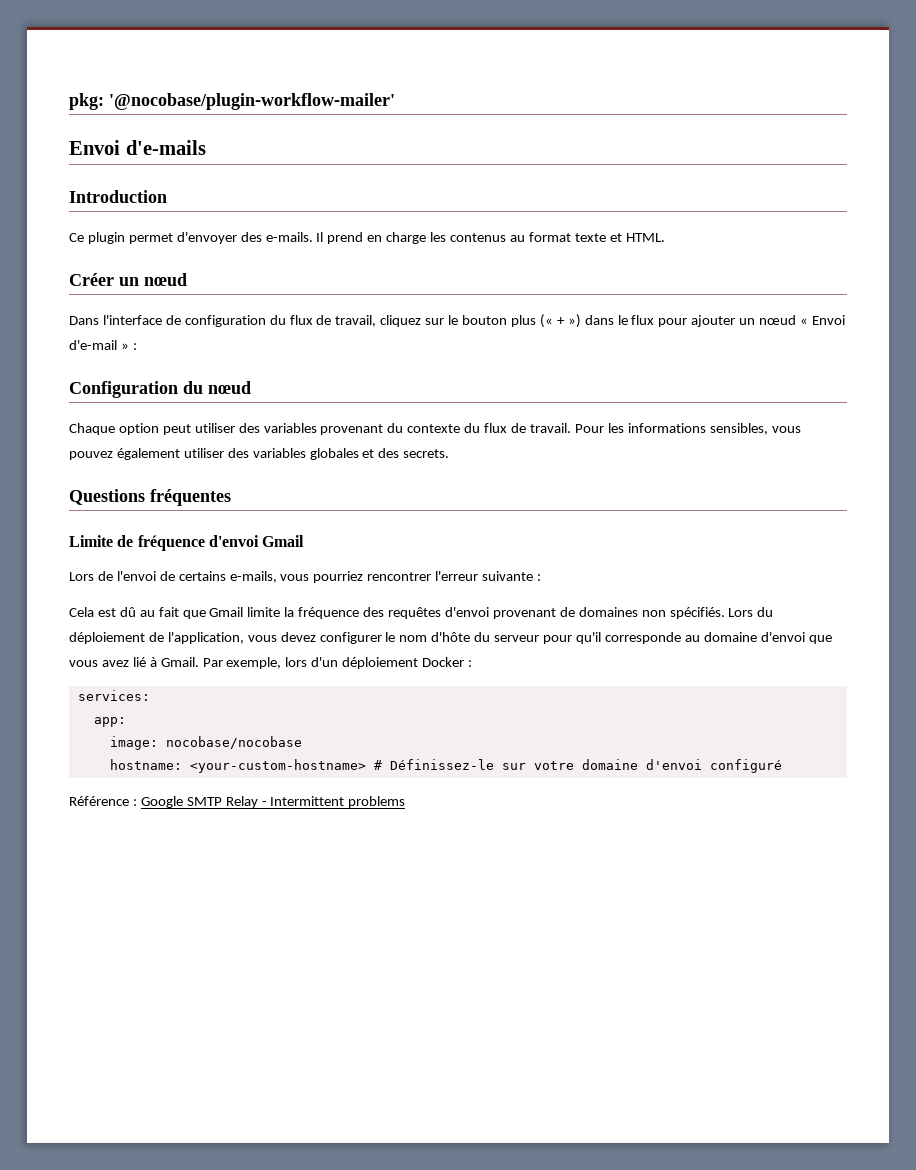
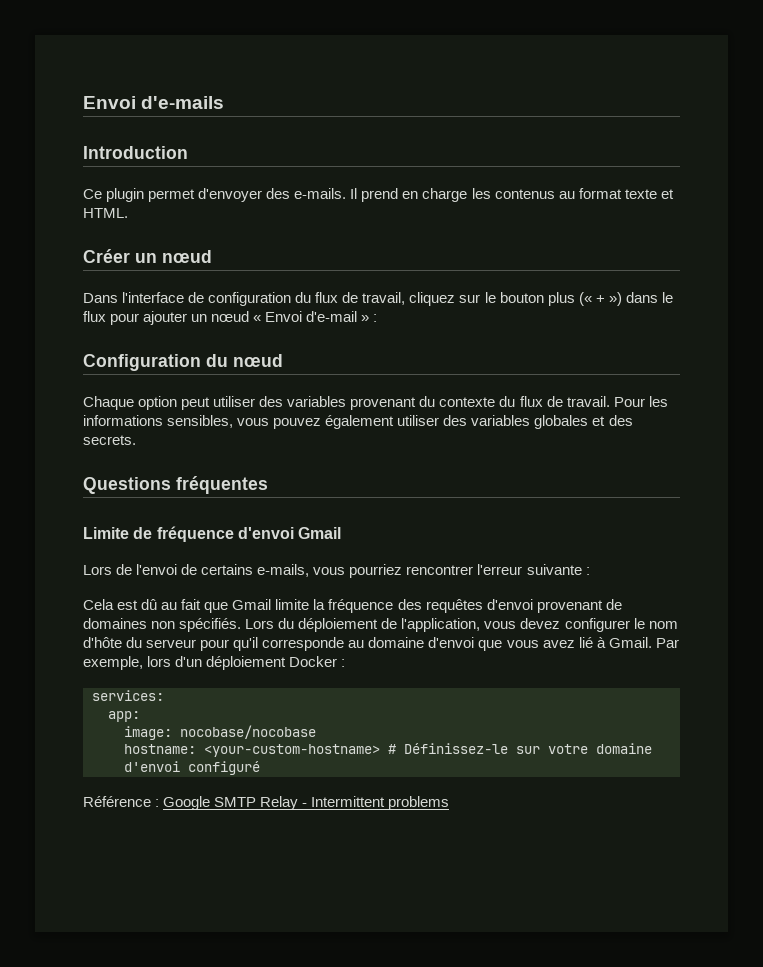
- pkg: '@nocobase/plugin-workflow-mailer'

